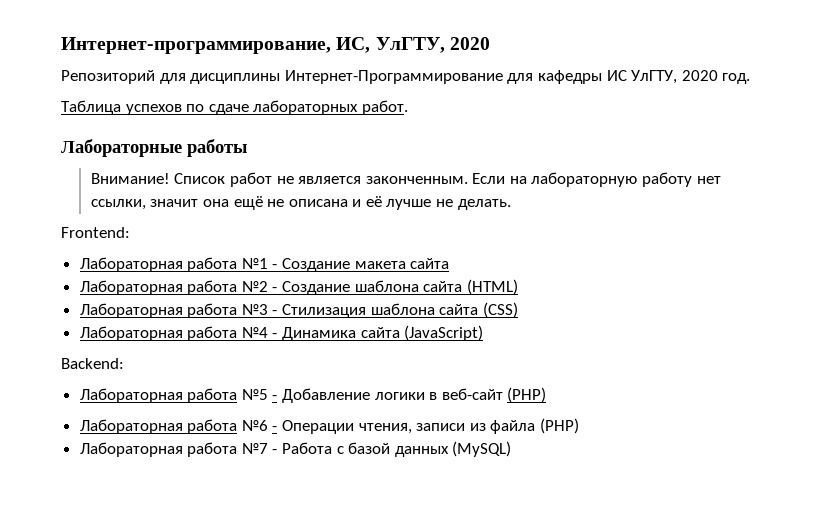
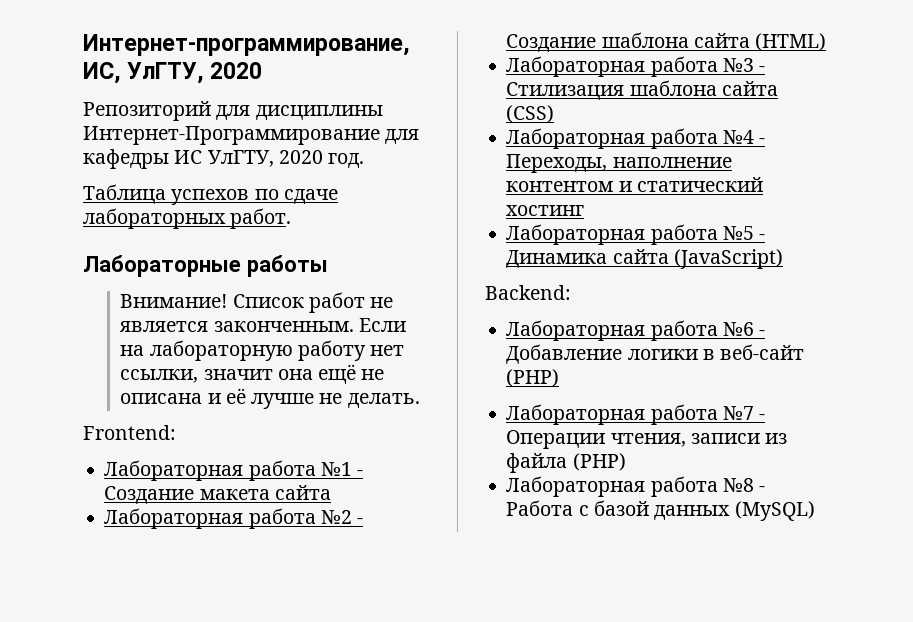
- Лабораторная работа №4 - Динамика сайта (JavaScript)
+ Лабораторная работа №4 - Переходы, наполнение контентом и статический хостинг
+ Лабораторная работа №5 - Динамика сайта (JavaScript)
- Лабораторная работа №5 - Добавление логики в веб-сайт (PHP)
+ Лабораторная работа №6 - Добавление логики в веб-сайт (PHP)
- Лабораторная работа №6 - Операции чтения, записи из файла (PHP)
+ Лабораторная работа №7 - Операции чтения, записи из файла (PHP)
- Лабораторная работа №7 - Работа с базой данных (MySQL)
+ Лабораторная работа №8 - Работа с базой данных (MySQL)

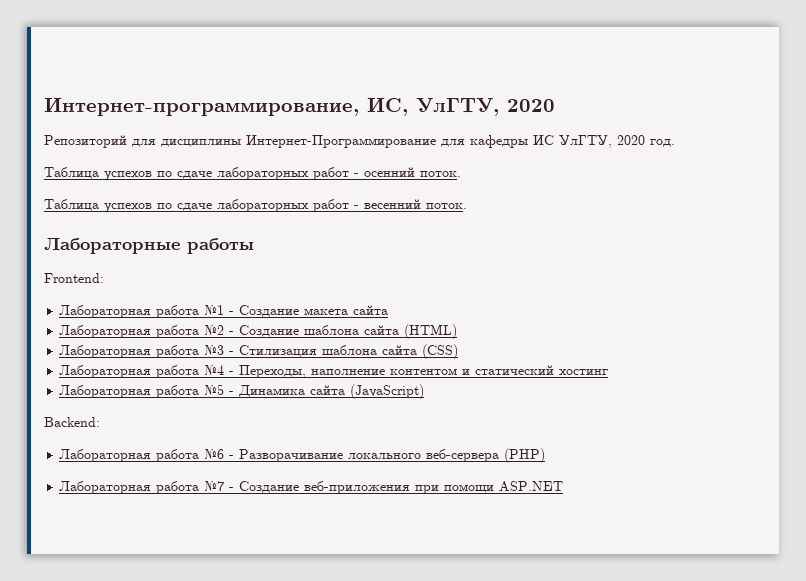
- Таблица успехов по сдаче лабораторных работ.
+ Таблица успехов по сдаче лабораторных работ - осенний поток.
+ Таблица успехов по сдаче лабораторных работ - весенний поток.
  Лабораторные работы
- Внимание! Список работ не является законченным. Если на лабораторную работу нет ссылки, значит она ещё не описана и её лучше не делать.
- Лабораторная работа №6 - Добавление логики в веб-сайт (PHP)
+ Лабораторная работа №6 - Разворачивание локального веб-сервера (PHP)
- Лабораторная работа №7 - Операции чтения, записи из файла (PHP)
- Лабораторная работа №8 - Работа с базой данных (MySQL)
+ Лабораторная работа №7 - Создание веб-приложения при помощи ASP.NET

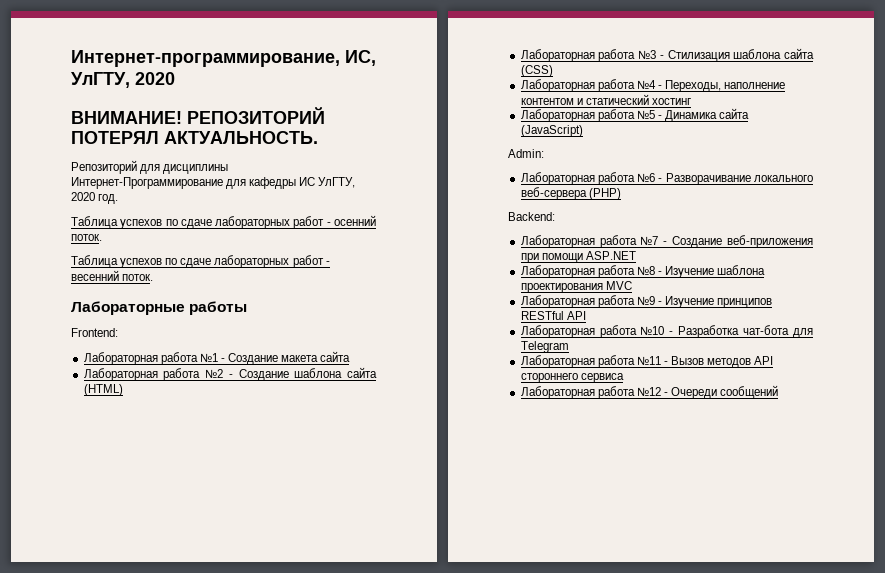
+ ВНИМАНИЕ! РЕПОЗИТОРИЙ ПОТЕРЯЛ АКТУАЛЬНОСТЬ.
- Backend:
+ Admin:
+ Backend:
+ Лабораторная работа №8 - Изучение шаблона проектирования MVC
+ Лабораторная работа №9 - Изучение принципов RESTful API
+ Лабораторная работа №10 - Разработка чат-бота для Telegram
+ Лабораторная работа №11 - Вызов методов API стороннего сервиса
+ Лабораторная работа №12 - Очереди сообщений

